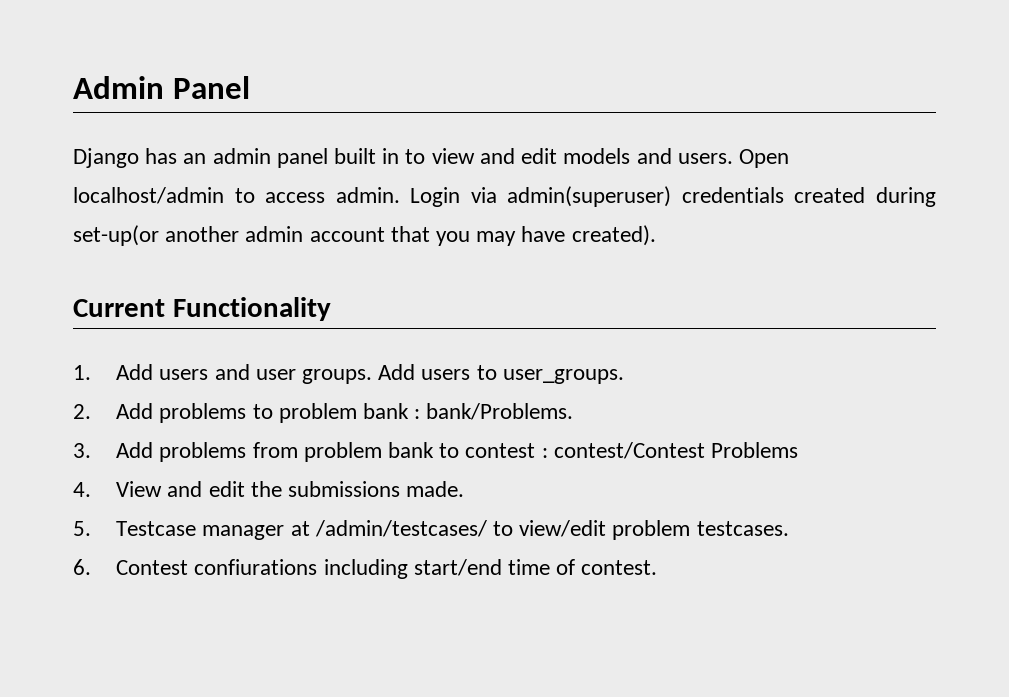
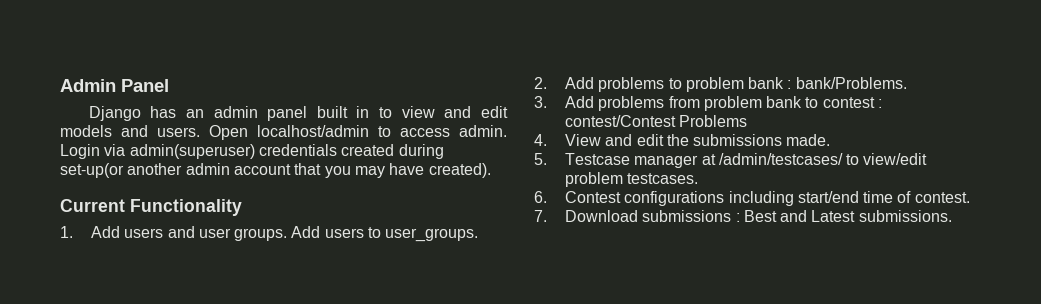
- 6. Contest confiurations including start/end time of contest.
+ 6. Contest configurations including start/end time of contest.
+ 7. Download submissions : Best and Latest submissions.

